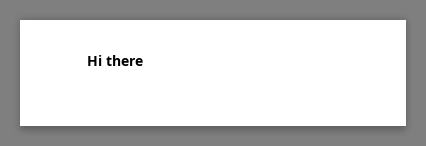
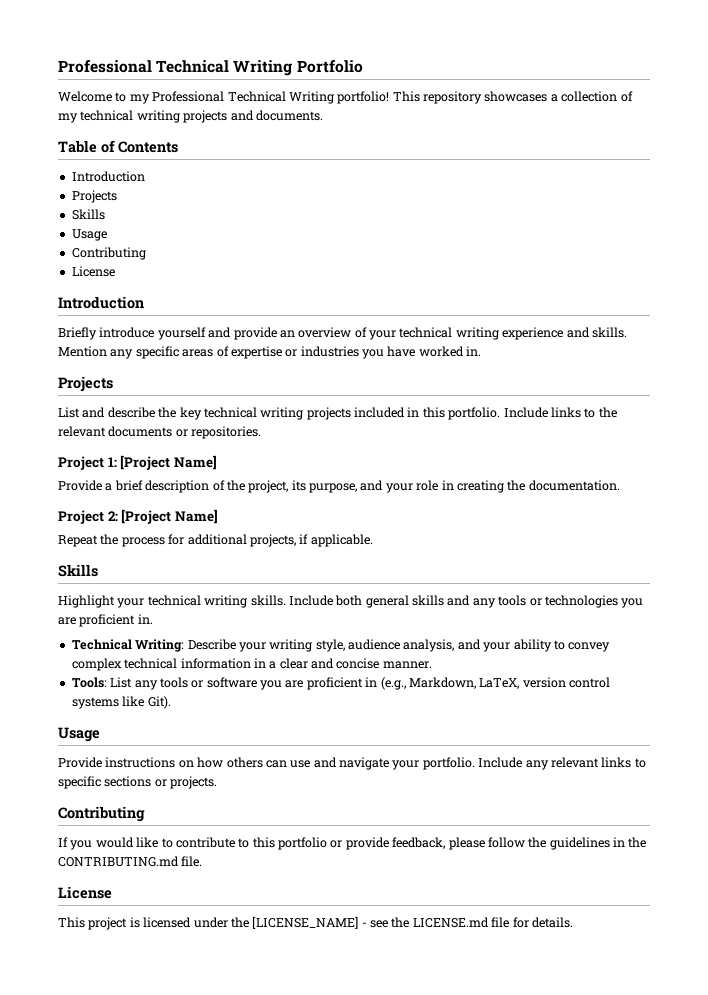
- Hi there
+ Professional Technical Writing Portfolio
+ Welcome to my Professional Technical Writing portfolio! This repository showcases a collection of my technical writing projects and documents.
+ Table of Contents
+ Introduction
+ Projects
+ Skills
+ Usage
+ Contributing
+ License
+ Introduction
+ Briefly introduce yourself and provide an overview of your technical writing experience and skills. Mention any specific areas of expertise or industries you have worked in.
+ Projects
+ List and describe the key technical writing projects included in this portfolio. Include links to the relevant documents or repositories.
+ Project 1: [Project Name]
+ Provide a brief description of the project, its purpose, and your role in creating the documentation.
+ Project 2: [Project Name]
+ Repeat the process for additional projects, if applicable.
+ Skills
+ Highlight your technical writing skills. Include both general skills and any tools or technologies you are proficient in.
+ Technical Writing: Describe your writing style, audience analysis, and your ability to convey complex technical information in a clear and concise manner.
+ Tools: List any tools or software you are proficient in (e.g., Markdown, LaTeX, version control systems like Git).
+ Usage
+ Provide instructions on how others can use and navigate your portfolio. Include any relevant links to specific sections or projects.
+ Contributing
+ If you would like to contribute to this portfolio or provide feedback, please follow the guidelines in the CONTRIBUTING.md file.
+ License
+ This project is licensed under the [LICENSE_NAME] - see the LICENSE.md file for details.

